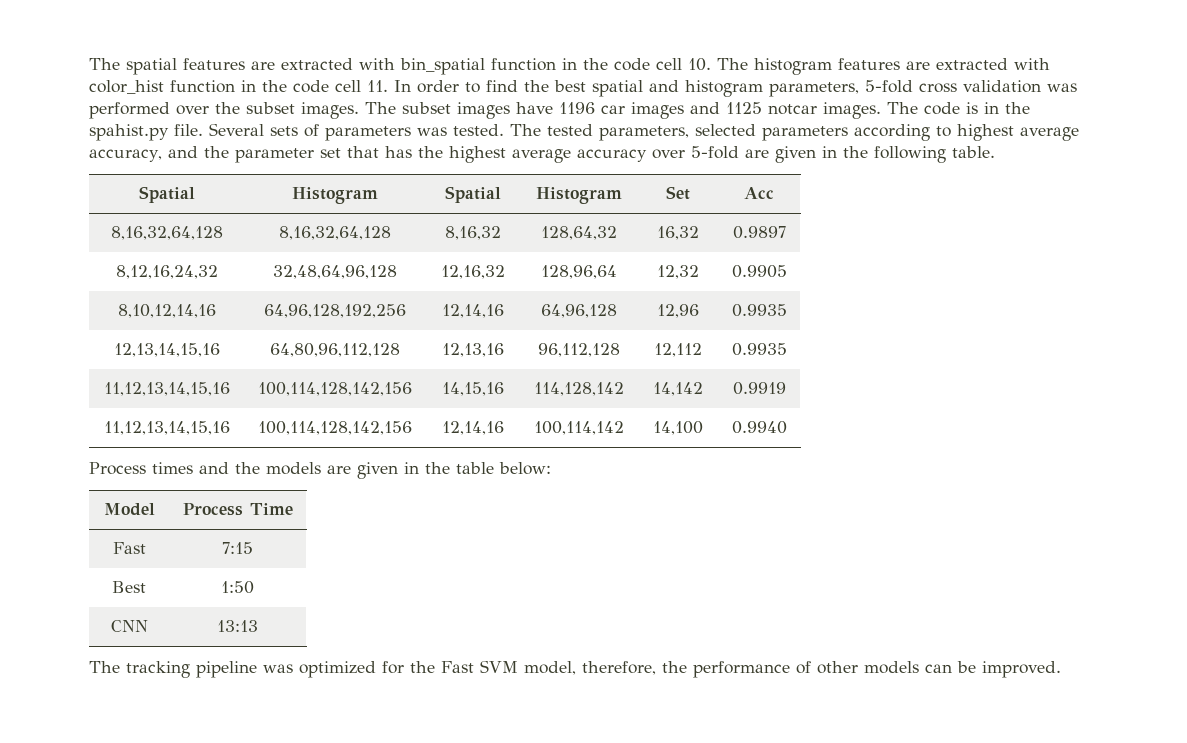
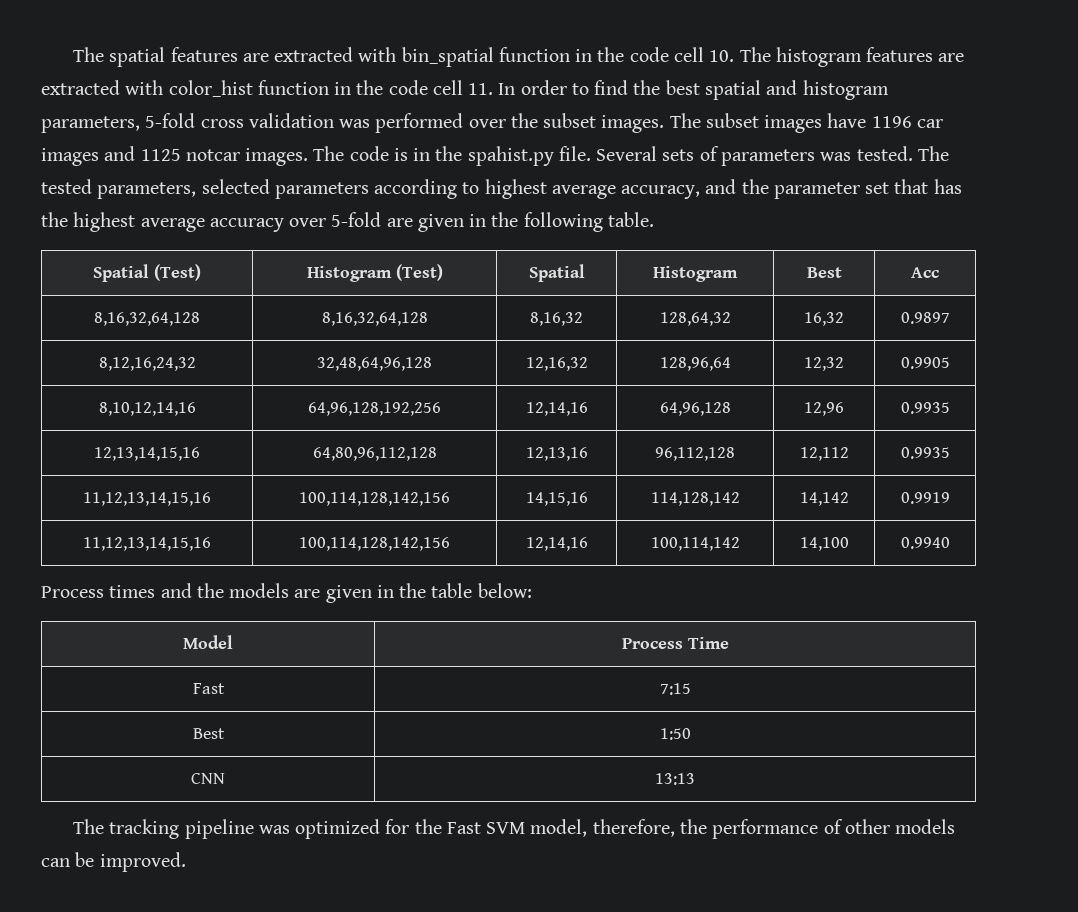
- Spatial | Histogram | Spatial | Histogram | Set | Acc
+ Spatial (Test) | Histogram (Test) | Spatial | Histogram | Best | Acc

